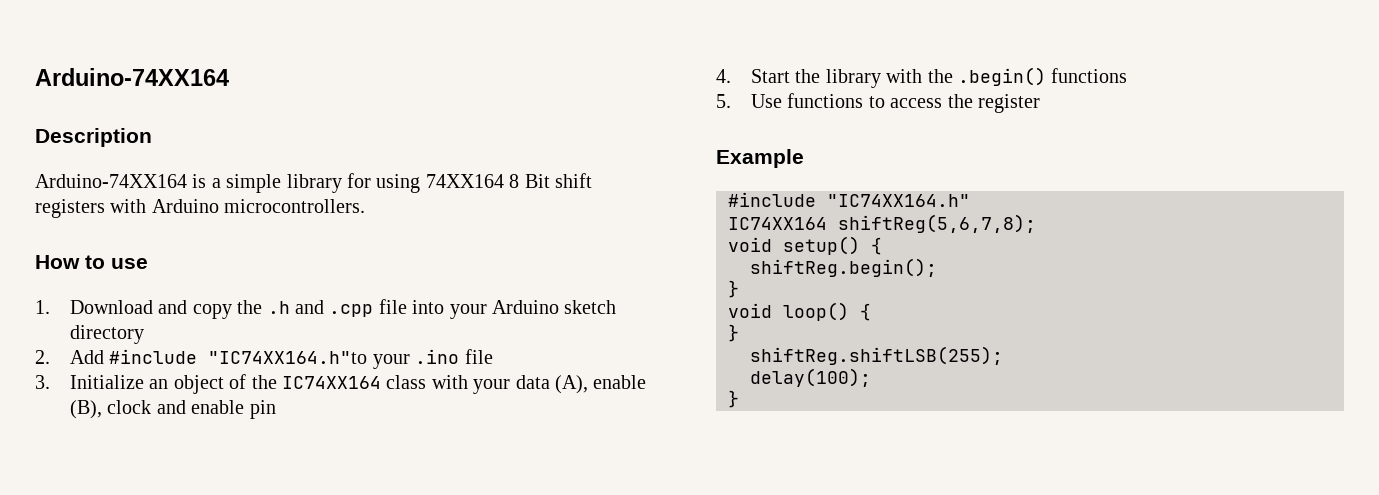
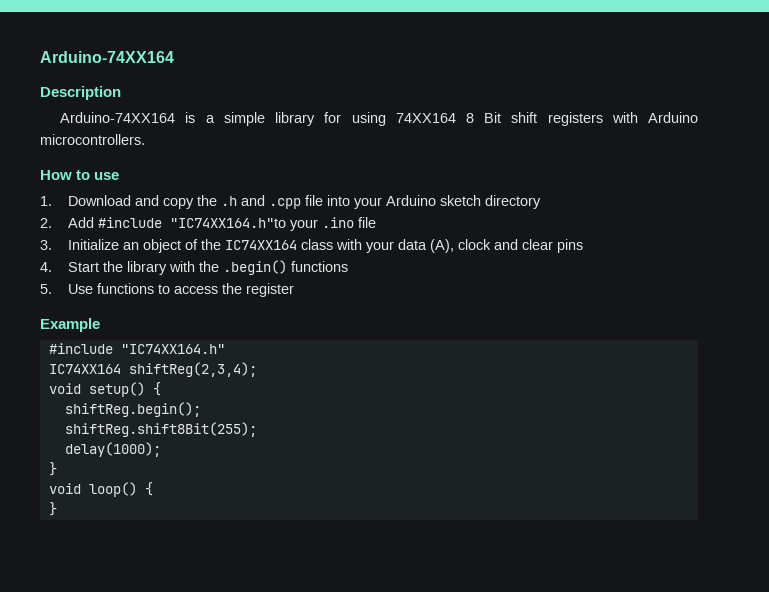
- 3. Initialize an object of the IC74XX164 class with your data (A), enable (B), clock and enable pin
+ 3. Initialize an object of the IC74XX164 class with your data (A), clock and clear pins
- IC74XX164 shiftReg(5,6,7,8);
+ IC74XX164 shiftReg(2,3,4);
+ shiftReg.shift8Bit(255);
+ delay(1000);
- shiftReg.shiftLSB(255);
- delay(100);
- }

